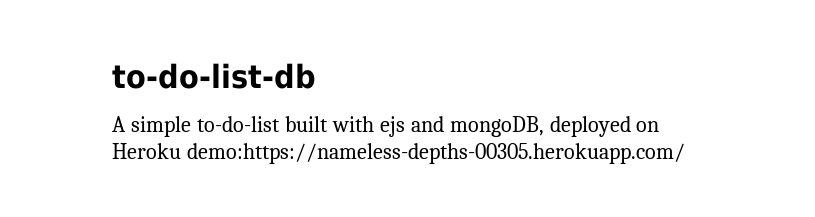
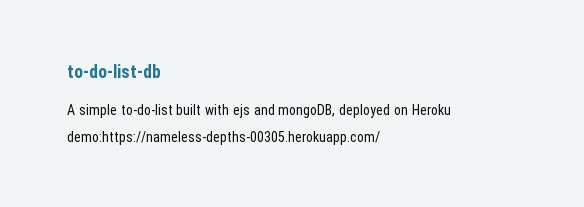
- A simple to-do-list built with ejs and mongoDB, deployed on Heroku demo:https://nameless-depths-00305.herokuapp.com/
+ A simple to-do-list built with ejs and mongoDB, deployed on Heroku
+ demo:https://nameless-depths-00305.herokuapp.com/

